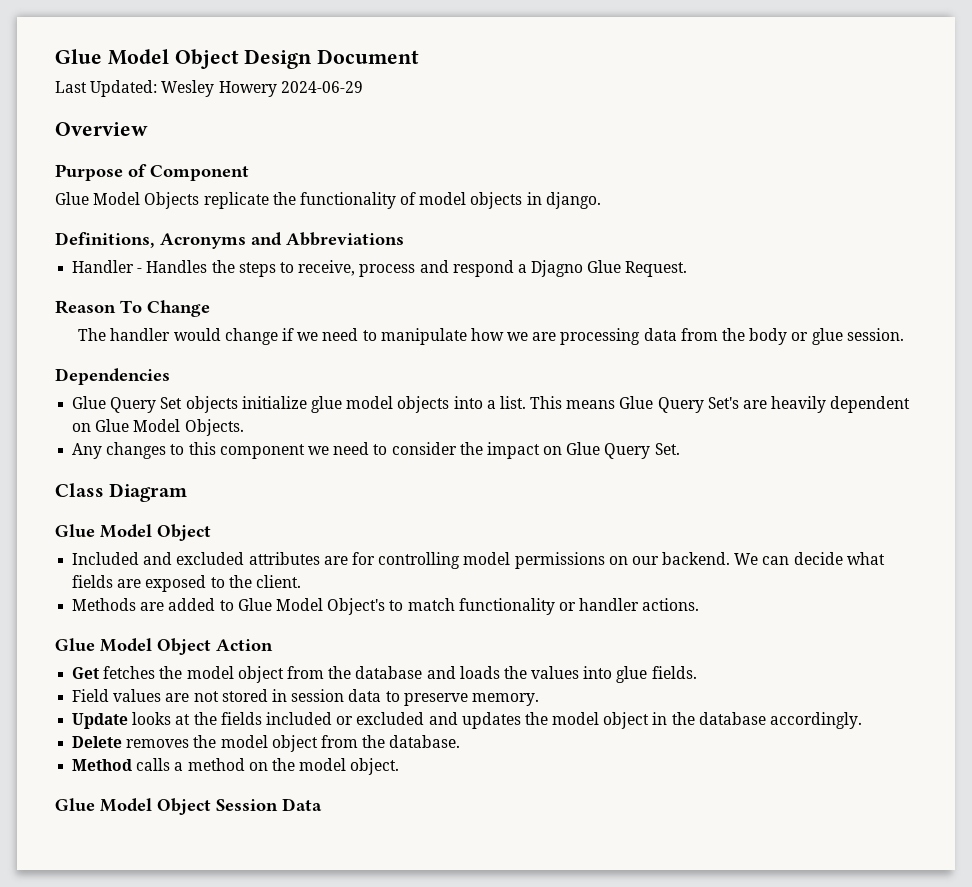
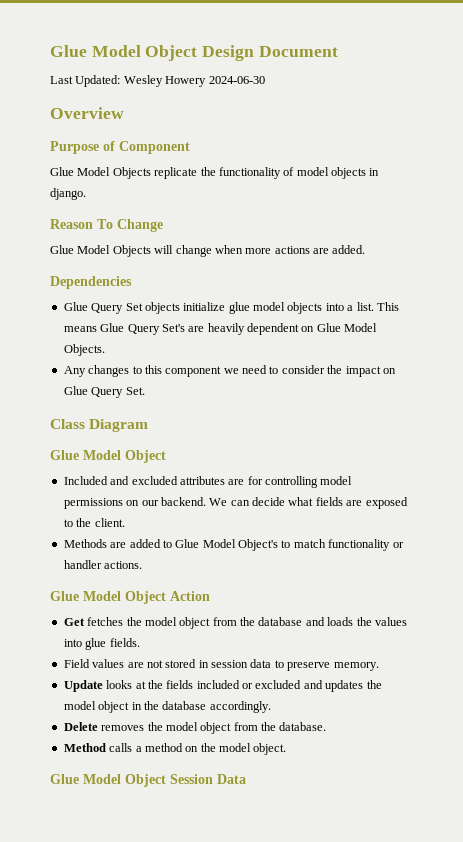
- Last Updated: Wesley Howery 2024-06-29
+ Last Updated: Wesley Howery 2024-06-30
- Definitions, Acronyms and Abbreviations
- Handler - Handles the steps to receive, process and respond a Djagno Glue Request.
  Reason To Change
- The handler would change if we need to manipulate how we are processing data from the body or glue session.
+ Glue Model Objects will change when more actions are added.

